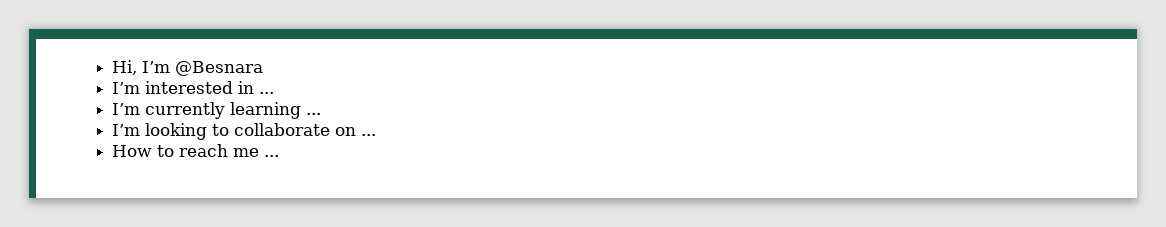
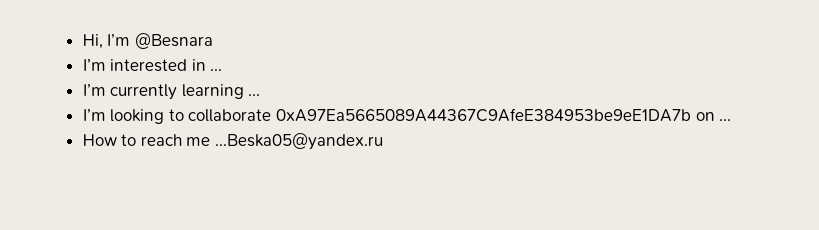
- I’m looking to collaborate on ...
+ I’m looking to collaborate 0xA97Ea5665089A44367C9AfeE384953be9eE1DA7b on ...
- How to reach me ...
+ How to reach me ...Beska05@yandex.ru

